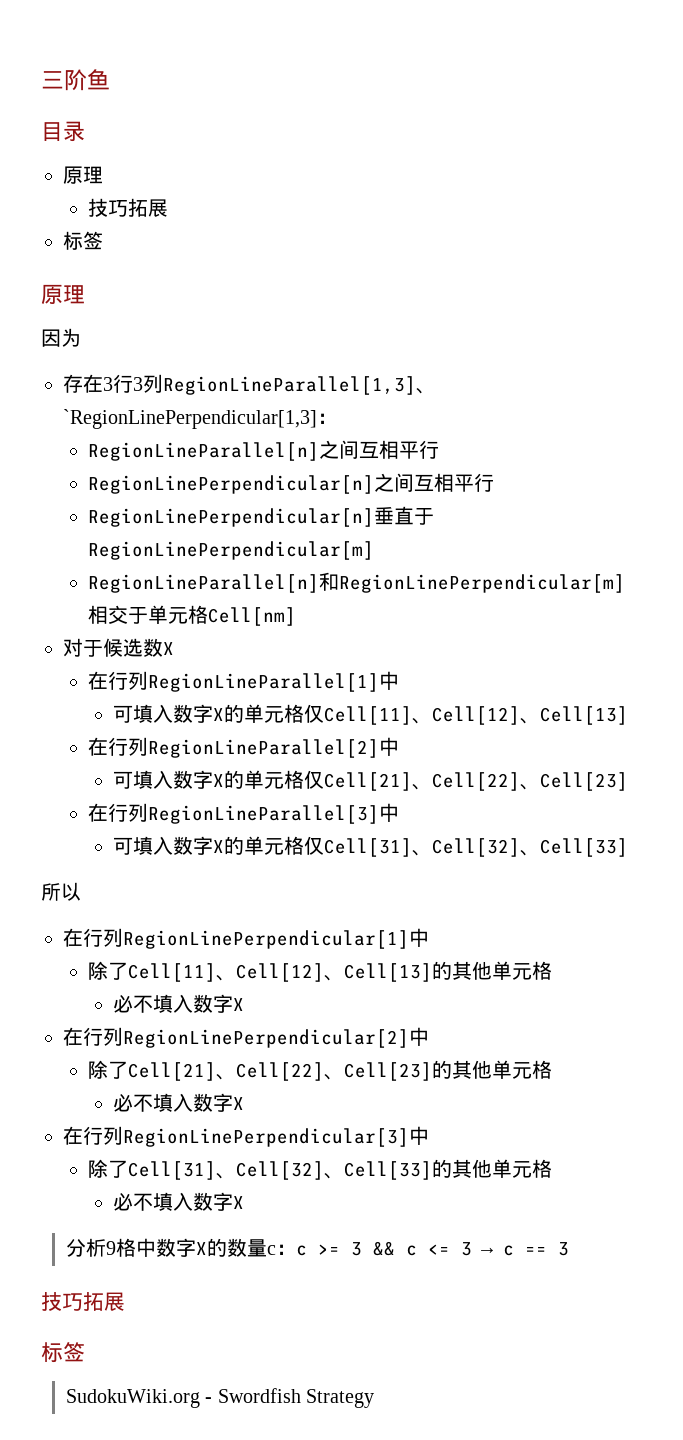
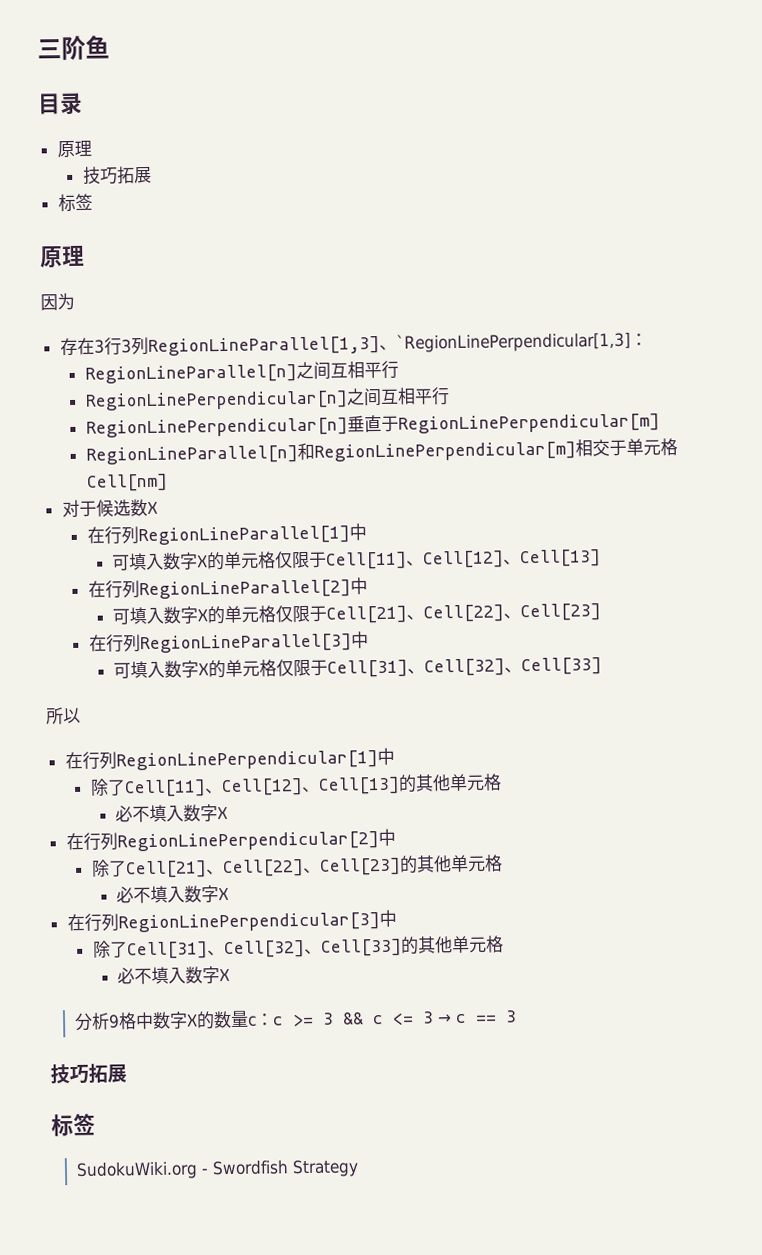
- 可填入数字X的单元格仅Cell[11]、Cell[12]、Cell[13]
+ 可填入数字X的单元格仅限于Cell[11]、Cell[12]、Cell[13]
- 可填入数字X的单元格仅Cell[21]、Cell[22]、Cell[23]
+ 可填入数字X的单元格仅限于Cell[21]、Cell[22]、Cell[23]
- 可填入数字X的单元格仅Cell[31]、Cell[32]、Cell[33]
+ 可填入数字X的单元格仅限于Cell[31]、Cell[32]、Cell[33]

